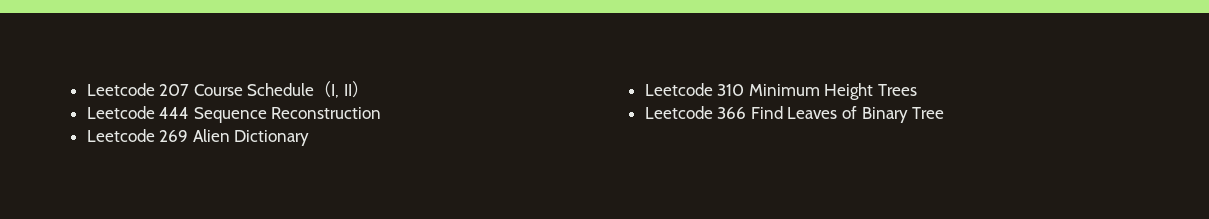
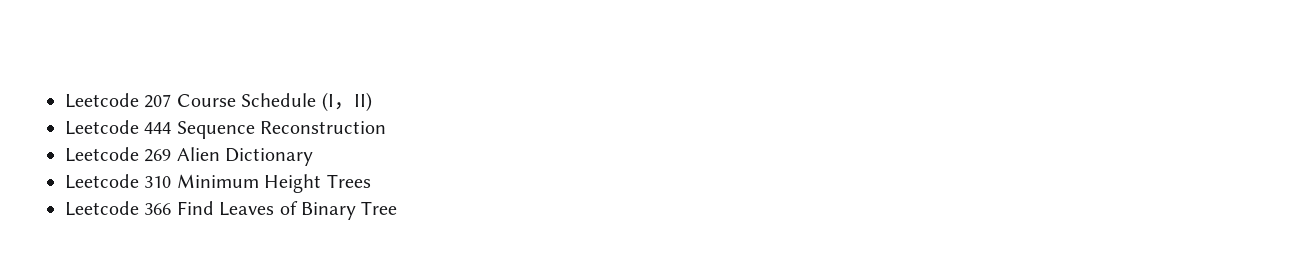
- Leetcode 207 Course Schedule（I, II）
+ Leetcode 207 Course Schedule (I，II)

